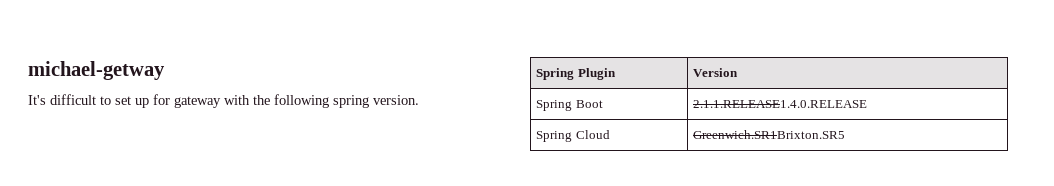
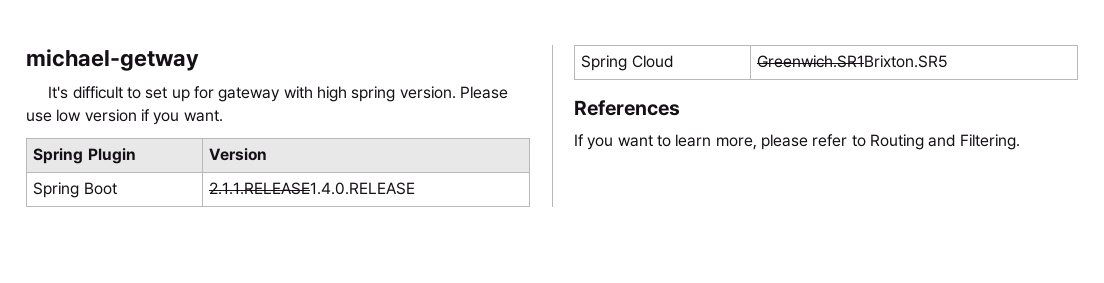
- It's difficult to set up for gateway with the following spring version.
+ It's difficult to set up for gateway with high spring version. Please use low version if you want.
+ References
+ If you want to learn more, please refer to Routing and Filtering.

